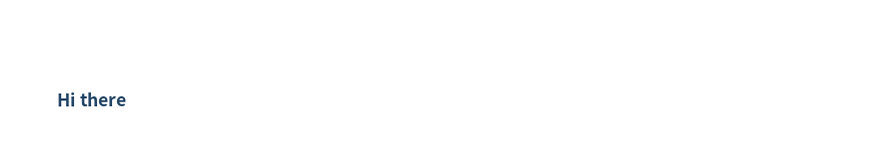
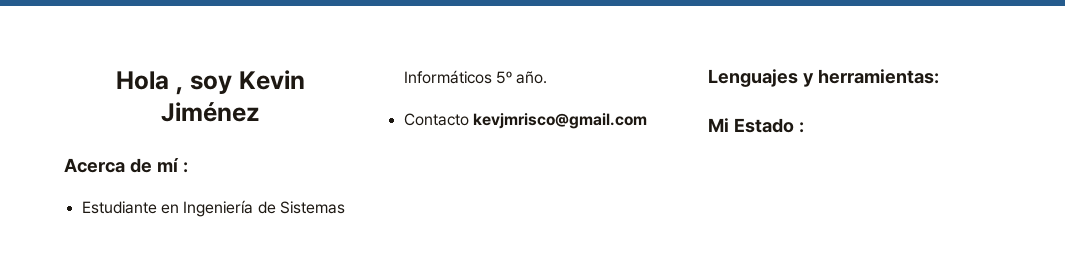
- Hi there
+ Hola , soy Kevin Jiménez
+ Acerca de mí :
+ Estudiante en Ingeniería de Sistemas Informáticos 5º año.
+ Contacto kevjmrisco@gmail.com
+ Lenguajes y herramientas:
+ Mi Estado :

